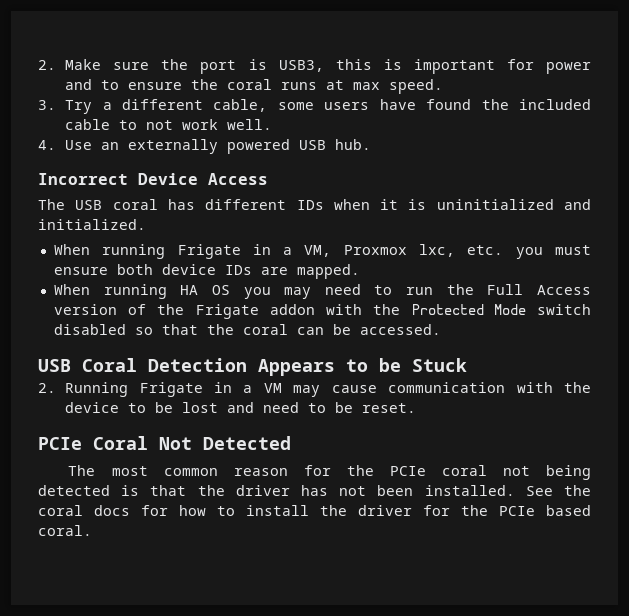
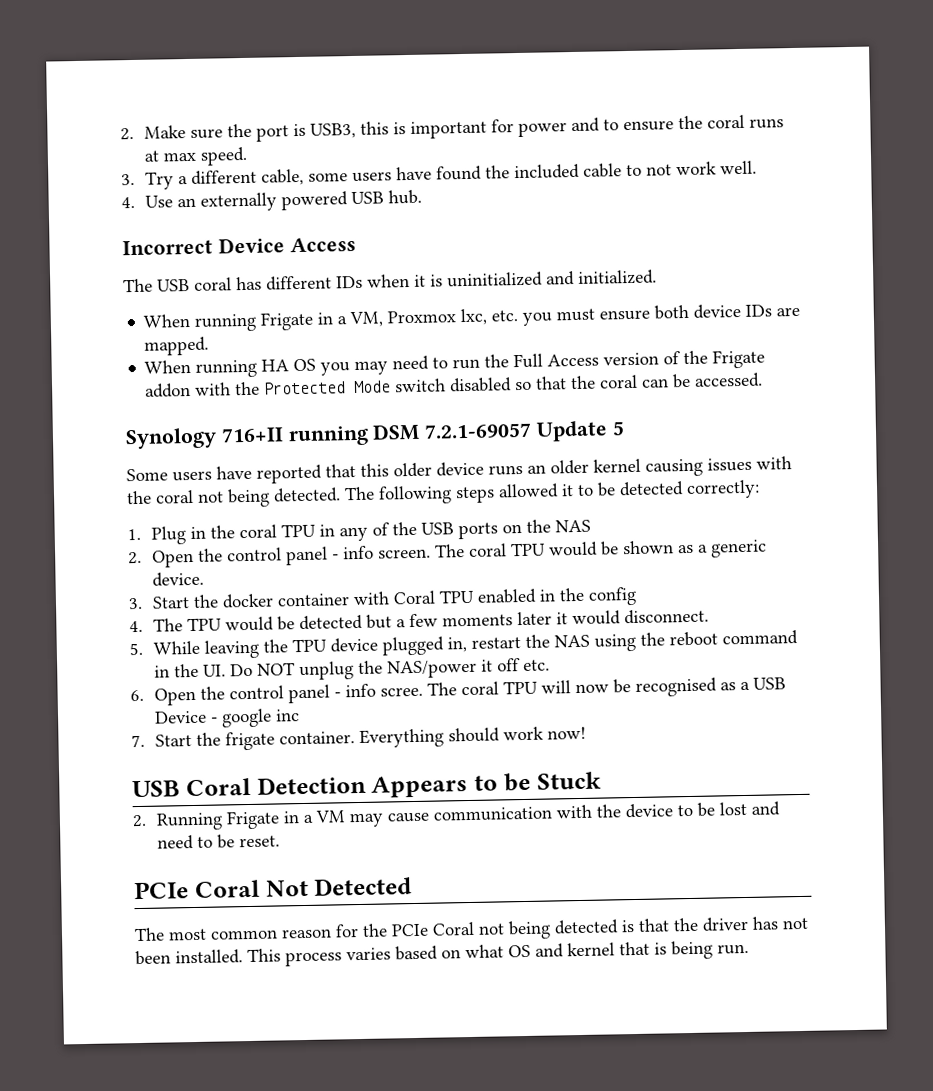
+ Synology 716+II running DSM 7.2.1-69057 Update 5
+ Some users have reported that this older device runs an older kernel causing issues with the coral not being detected. The following steps allowed it to be detected correctly:
+ 1. Plug in the coral TPU in any of the USB ports on the NAS
+ 2. Open the control panel - info screen. The coral TPU would be shown as a generic device.
+ 3. Start the docker container with Coral TPU enabled in the config
+ 4. The TPU would be detected but a few moments later it would disconnect.
+ 5. While leaving the TPU device plugged in, restart the NAS using the reboot command in the UI. Do NOT unplug the NAS/power it off etc.
+ 6. Open the control panel - info scree. The coral TPU will now be recognised as a USB Device - google inc
+ 7. Start the frigate container. Everything should work now!
- The most common reason for the PCIe coral not being detected is that the driver has not been installed.
+ The most common reason for the PCIe Coral not being detected is that the driver has not been installed.
- See the coral docs for how to install the driver for the PCIe based coral.
+ This process varies based on what OS and kernel that is being run.

